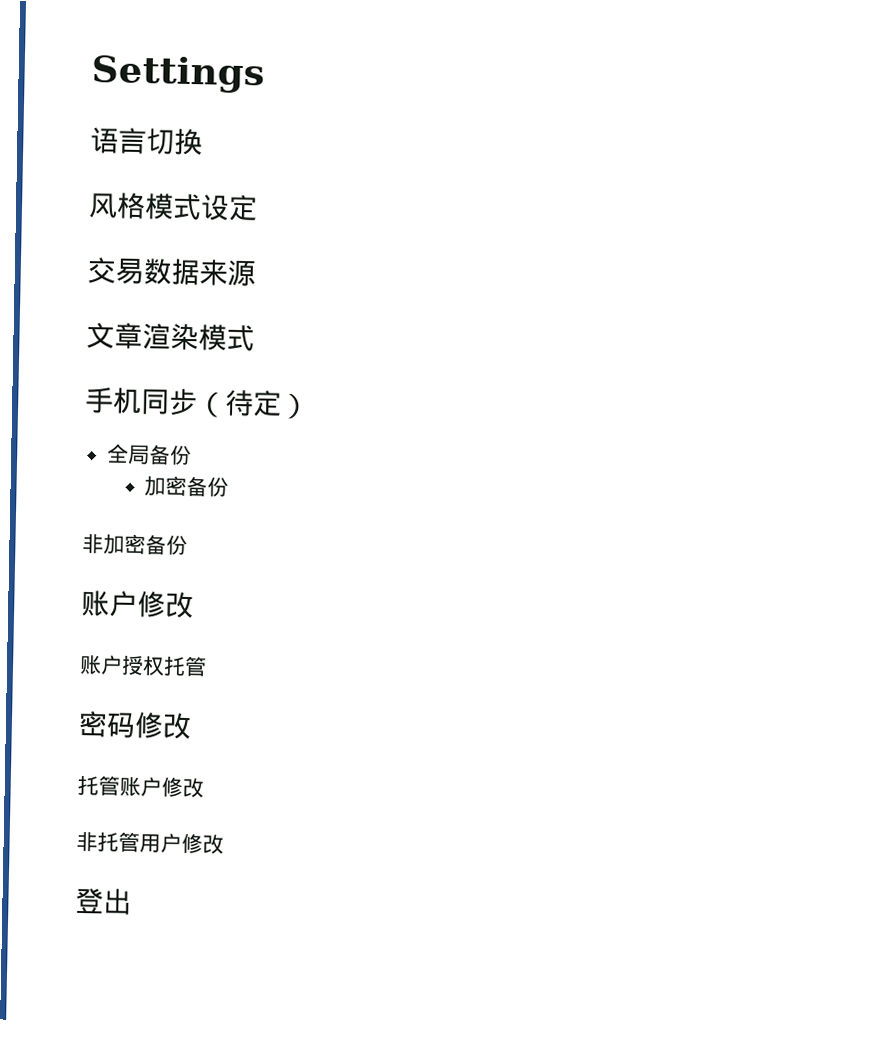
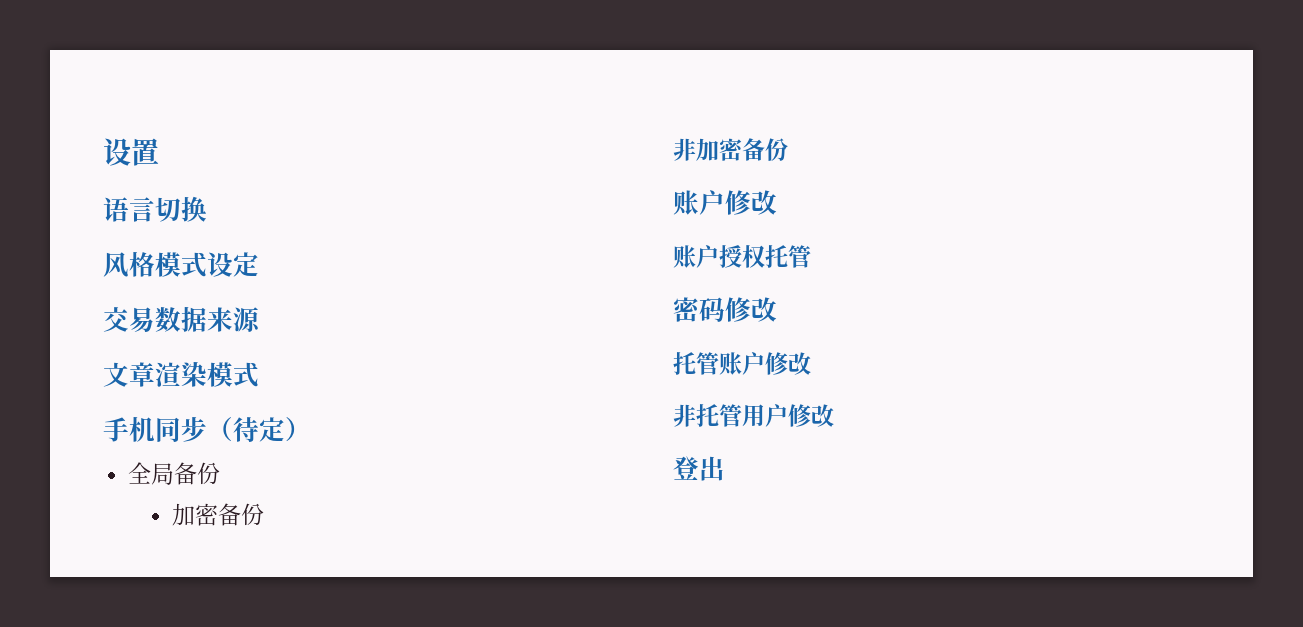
- Settings
+ 设置

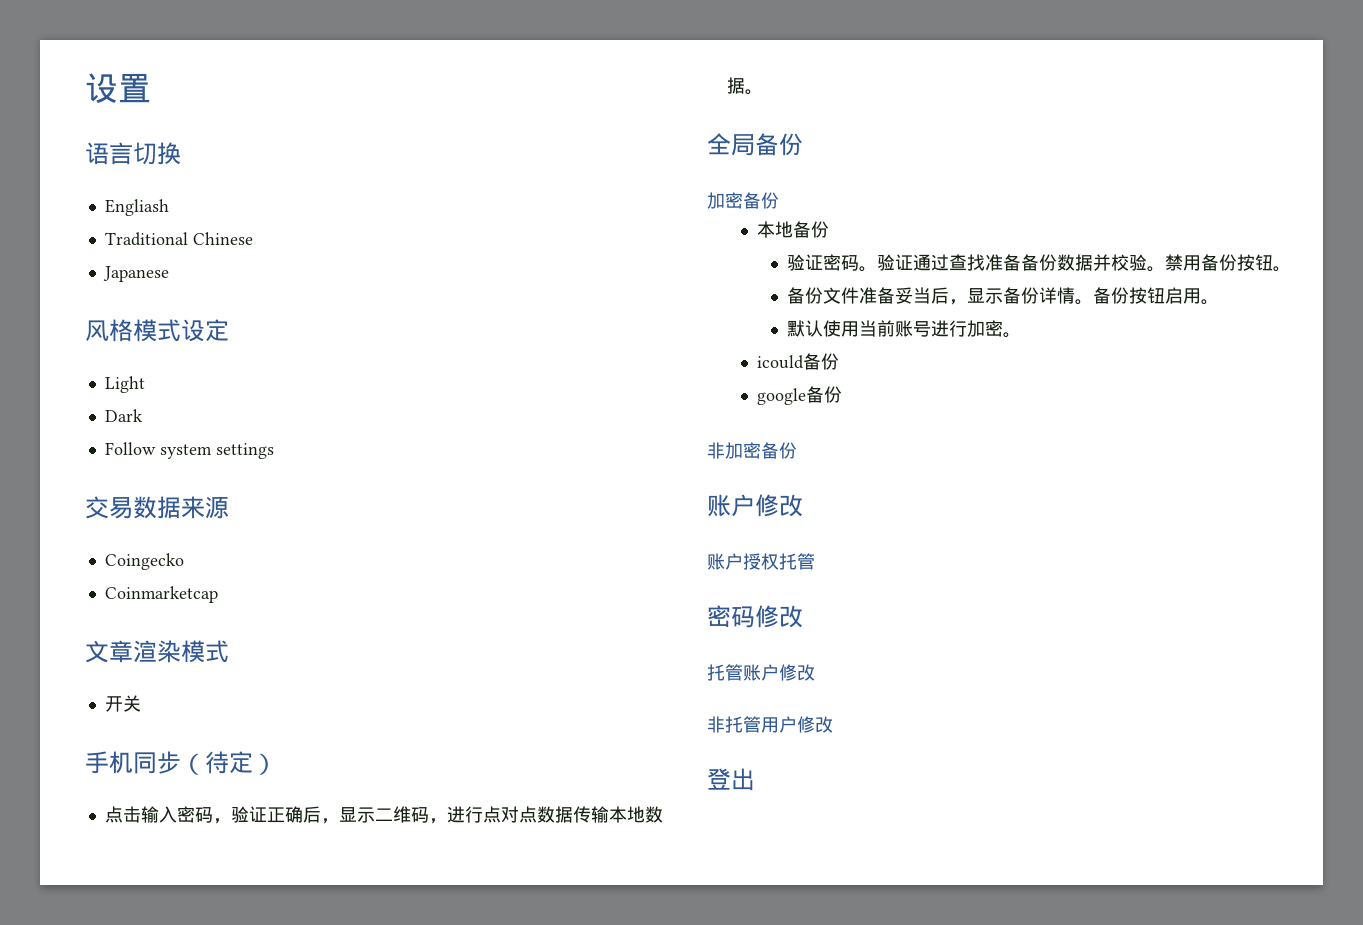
+ Engliash
+ Traditional Chinese
+ Japanese
+ Light
+ Dark
+ Follow system settings
+ Coingecko
+ Coinmarketcap
+ 开关
+ 点击输入密码，验证正确后，显示二维码，进行点对点数据传输本地数据。
  全局备份
  加密备份
+ 本地备份
+ 验证密码。验证通过查找准备备份数据并校验。禁用备份按钮。
+ 备份文件准备妥当后，显示备份详情。备份按钮启用。
+ 默认使用当前账号进行加密。
+ icould备份
+ google备份

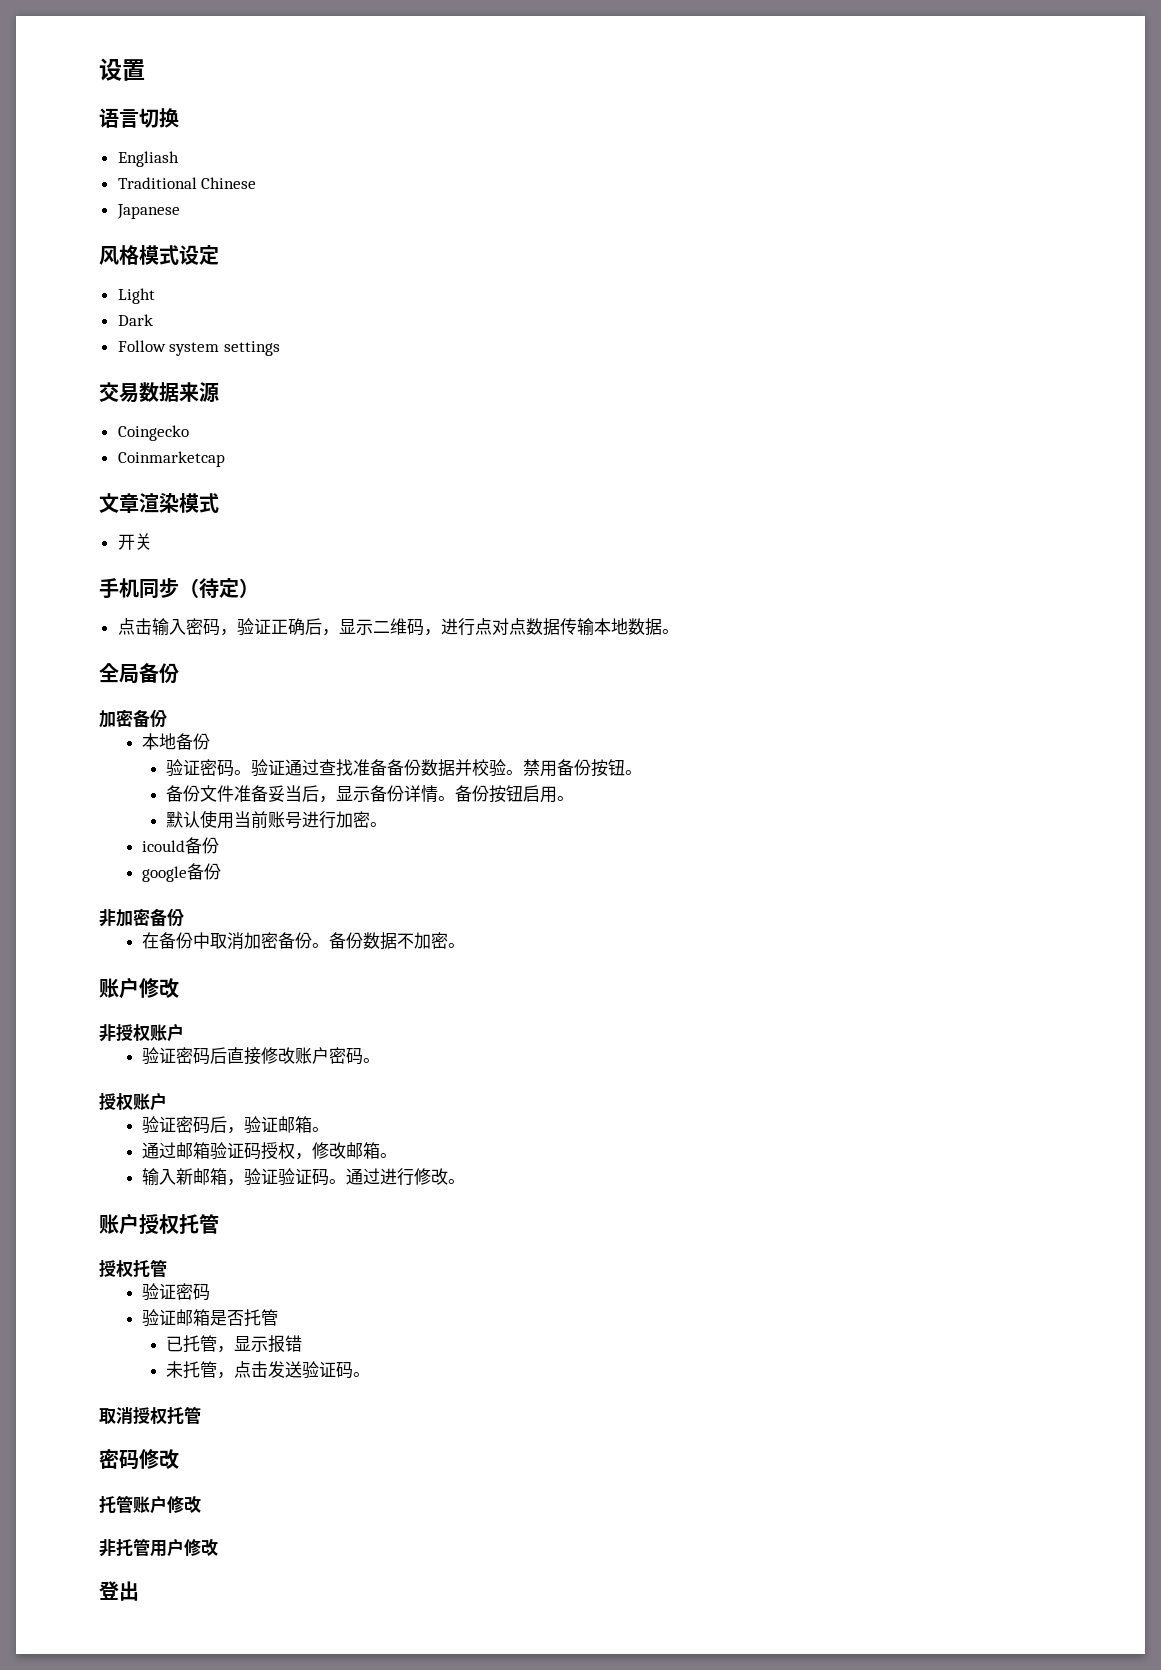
  非加密备份
+ 在备份中取消加密备份。备份数据不加密。
  账户修改
+ 非授权账户
+ 验证密码后直接修改账户密码。
+ 授权账户
+ 验证密码后，验证邮箱。
+ 通过邮箱验证码授权，修改邮箱。
+ 输入新邮箱，验证验证码。通过进行修改。
  账户授权托管
+ 授权托管
+ 验证密码
+ 验证邮箱是否托管
+ 已托管，显示报错
+ 未托管，点击发送验证码。
+ 取消授权托管

